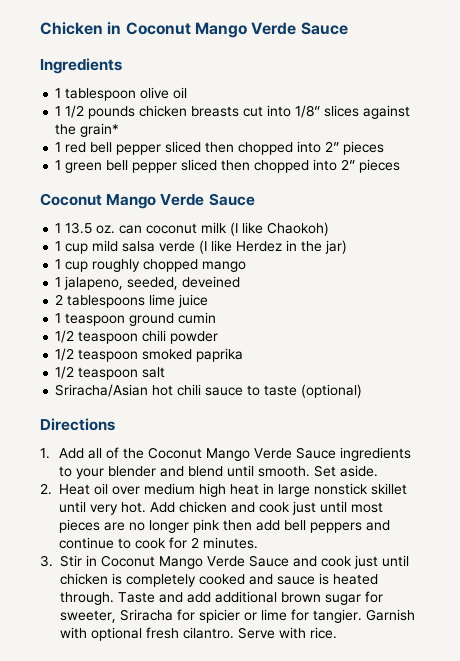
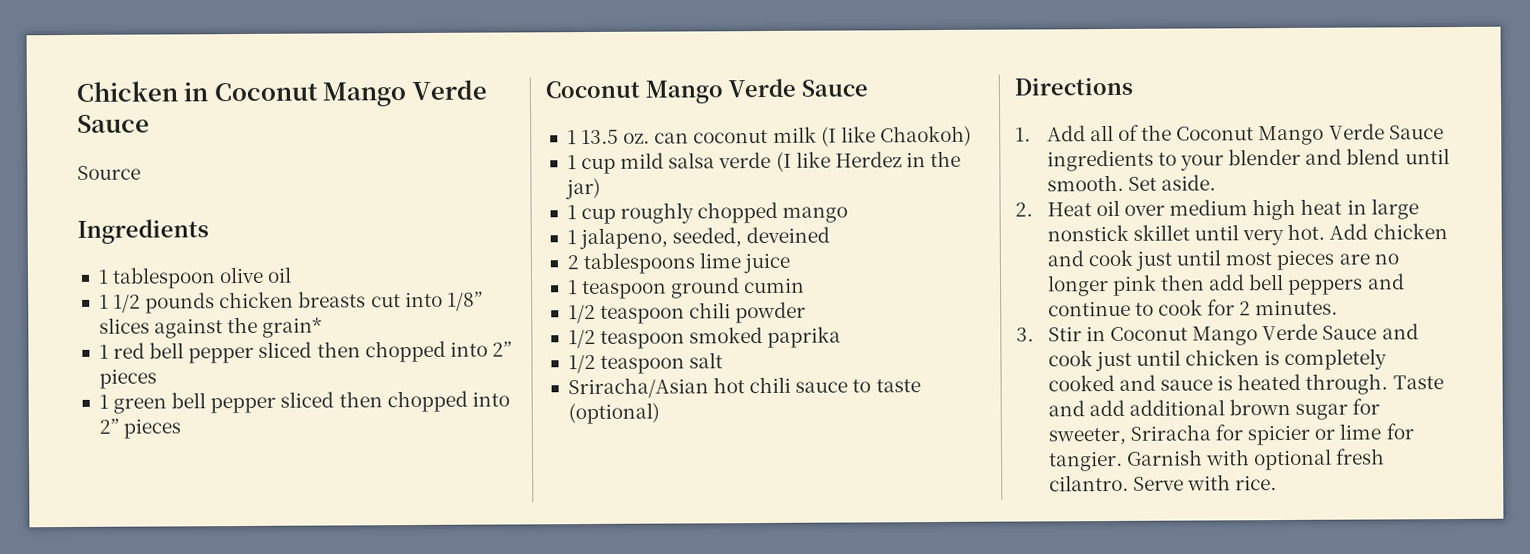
+ Source

